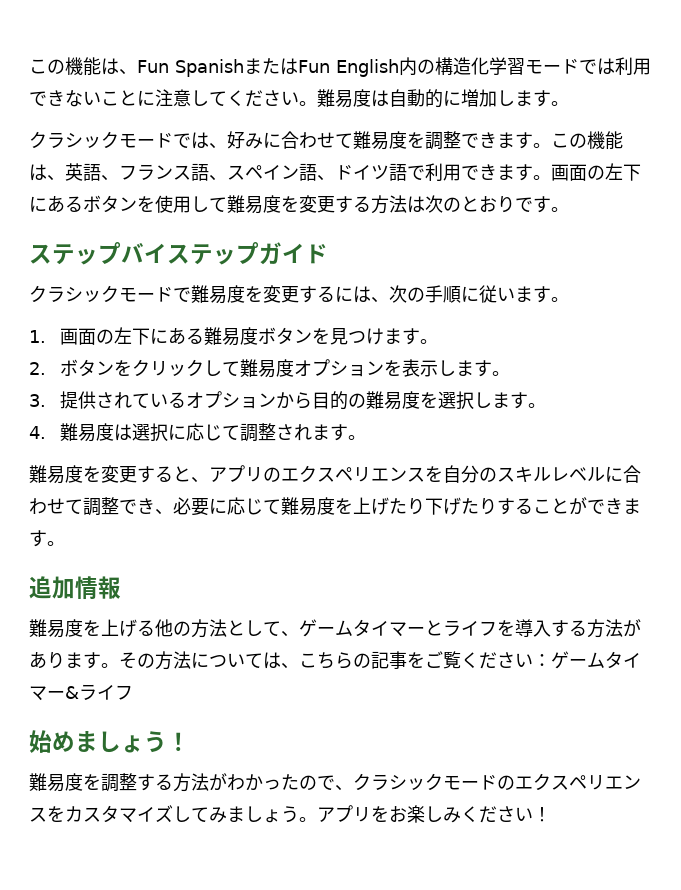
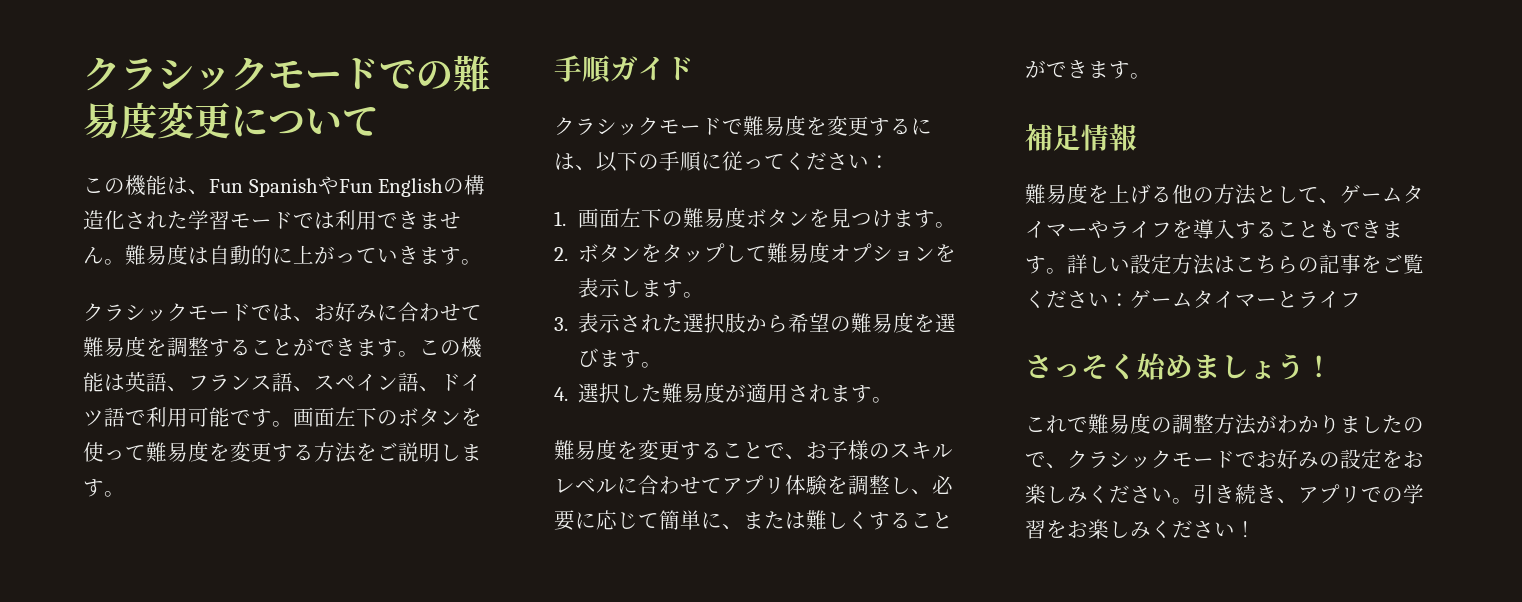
+ クラシックモードでの難易度変更について
- この機能は、Fun SpanishまたはFun English内の構造化学習モードでは利用できないことに注意してください。
+ この機能は、Fun SpanishやFun Englishの構造化された学習モードでは利用できません。
- 難易度は自動的に増加します。
+ 難易度は自動的に上がっていきます。
- クラシックモードでは、好みに合わせて難易度を調整できます。
+ クラシックモードでは、お好みに合わせて難易度を調整することができます。
- この機能は、英語、フランス語、スペイン語、ドイツ語で利用できます。
+ この機能は英語、フランス語、スペイン語、ドイツ語で利用可能です。
- 画面の左下にあるボタンを使用して難易度を変更する方法は次のとおりです。
- ステップバイステップガイド
+ 画面左下のボタンを使って難易度を変更する方法をご説明します。
+ 手順ガイド
- クラシックモードで難易度を変更するには、次の手順に従います。
+ クラシックモードで難易度を変更するには、以下の手順に従ってください：
- 1.画面の左下にある難易度ボタンを見つけます。
+ 1.画面左下の難易度ボタンを見つけます。
- 2.ボタンをクリックして難易度オプションを表示します。
+ 2.ボタンをタップして難易度オプションを表示します。
- 3.提供されているオプションから目的の難易度を選択します。
+ 3.表示された選択肢から希望の難易度を選びます。
- 4.難易度は選択に応じて調整されます。
+ 4.選択した難易度が適用されます。
- 難易度を変更すると、アプリのエクスペリエンスを自分のスキルレベルに合わせて調整でき、必要に応じて難易度を上げたり下げたりすることができます。
+ 難易度を変更することで、お子様のスキルレベルに合わせてアプリ体験を調整し、必要に応じて簡単に、または難しくすることができます。
- 追加情報
+ 補足情報
- 難易度を上げる他の方法として、ゲームタイマーとライフを導入する方法があります。その方法については、こちらの記事をご覧ください：ゲームタイマー&ライフ
+ 難易度を上げる他の方法として、ゲームタイマーやライフを導入することもできます。詳しい設定方法はこちらの記事をご覧ください：ゲームタイマーとライフ
- 始めましょう！
+ さっそく始めましょう！
- 難易度を調整する方法がわかったので、クラシックモードのエクスペリエンスをカスタマイズしてみましょう。アプリをお楽しみください！
+ これで難易度の調整方法がわかりましたので、クラシックモードでお好みの設定をお楽しみください。引き続き、アプリでの学習をお楽しみください！

